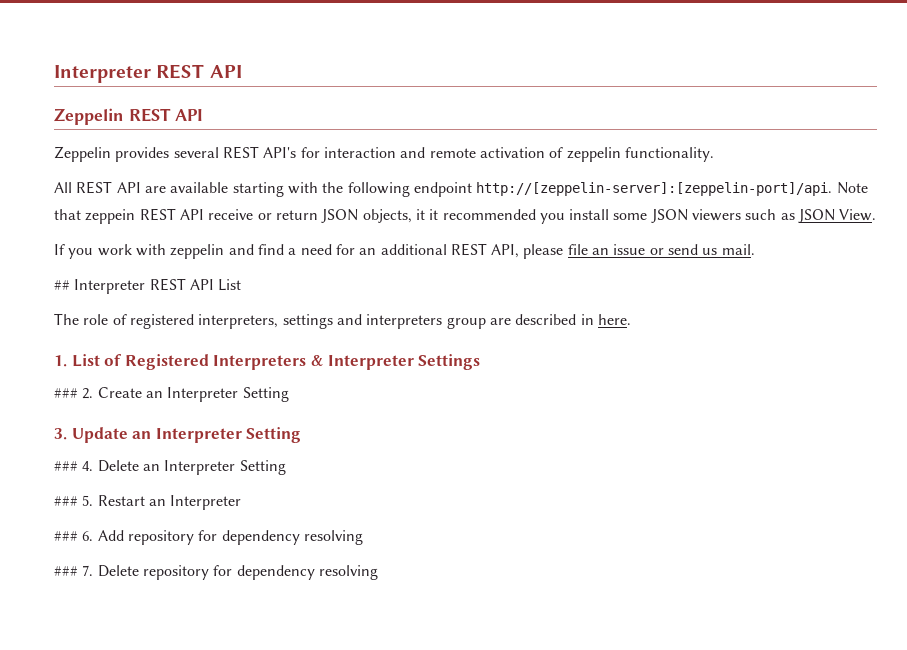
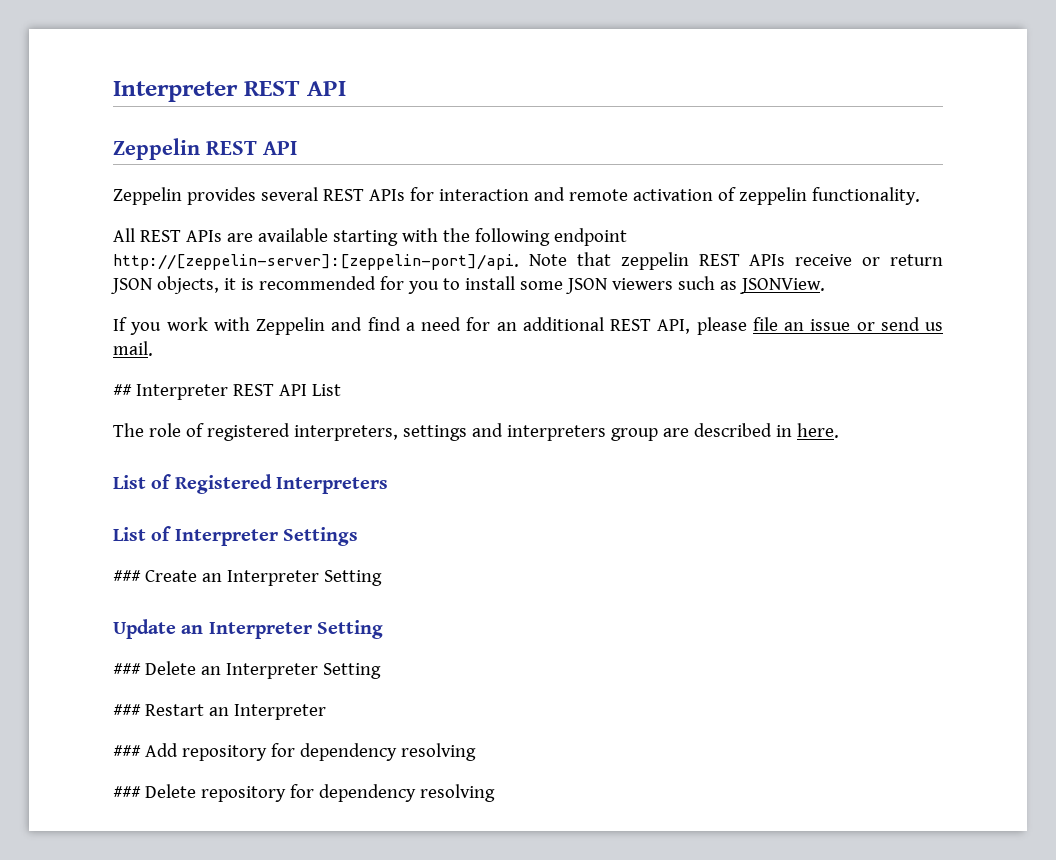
- Zeppelin provides several REST API's for interaction and remote activation of zeppelin functionality.
+ Zeppelin provides several REST APIs for interaction and remote activation of zeppelin functionality.
- All REST API are available starting with the following endpoint http://[zeppelin-server]:[zeppelin-port]/api.
+ All REST APIs are available starting with the following endpoint http://[zeppelin-server]:[zeppelin-port]/api.
- Note that zeppein REST API receive or return JSON objects, it it recommended you install some JSON viewers such as JSON View.
+ Note that zeppelin REST APIs receive or return JSON objects, it is recommended for you to install some JSON viewers such as JSONView.
- If you work with zeppelin and find a need for an additional REST API, please file an issue or send us mail.
+ If you work with Zeppelin and find a need for an additional REST API, please file an issue or send us mail.
- 1. List of Registered Interpreters & Interpreter Settings
+ List of Registered Interpreters
+ List of Interpreter Settings
- ### 2. Create an Interpreter Setting
+ ### Create an Interpreter Setting
- 3. Update an Interpreter Setting
+ Update an Interpreter Setting
- ### 4. Delete an Interpreter Setting
+ ### Delete an Interpreter Setting
- ### 5. Restart an Interpreter
+ ### Restart an Interpreter
- ### 6. Add repository for dependency resolving
+ ### Add repository for dependency resolving
- ### 7. Delete repository for dependency resolving
+ ### Delete repository for dependency resolving

